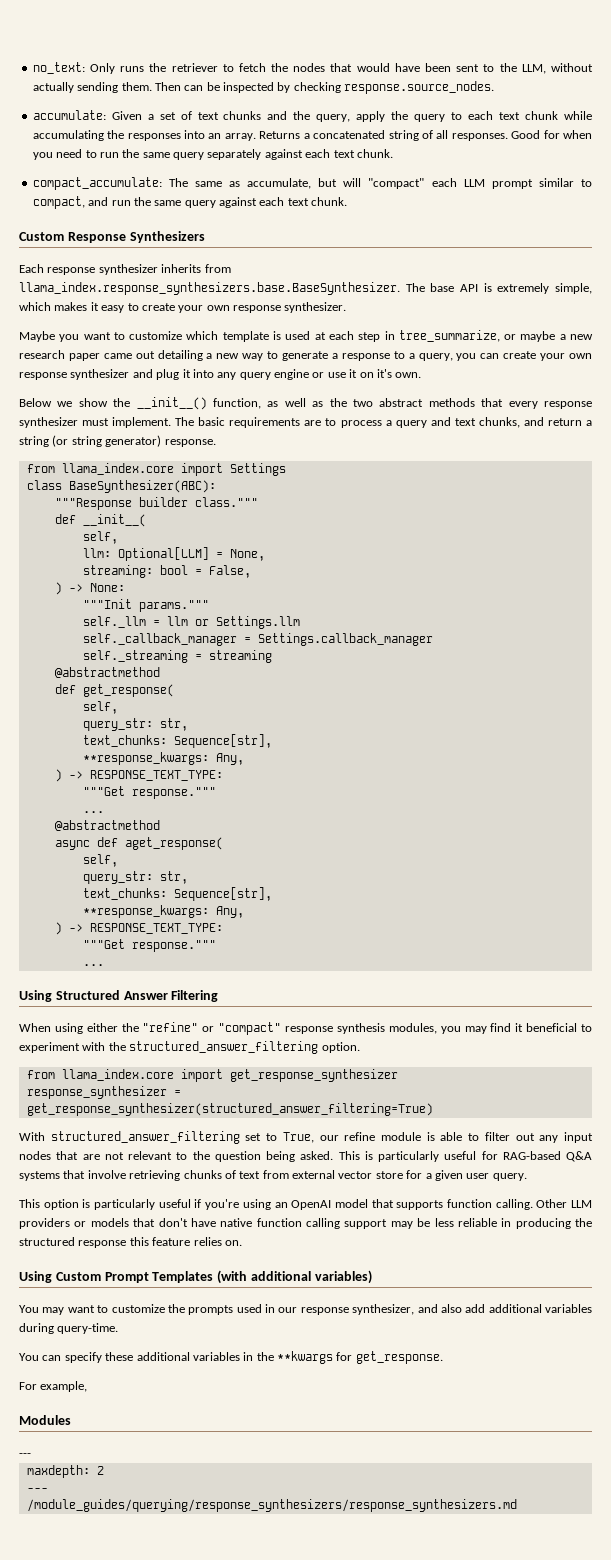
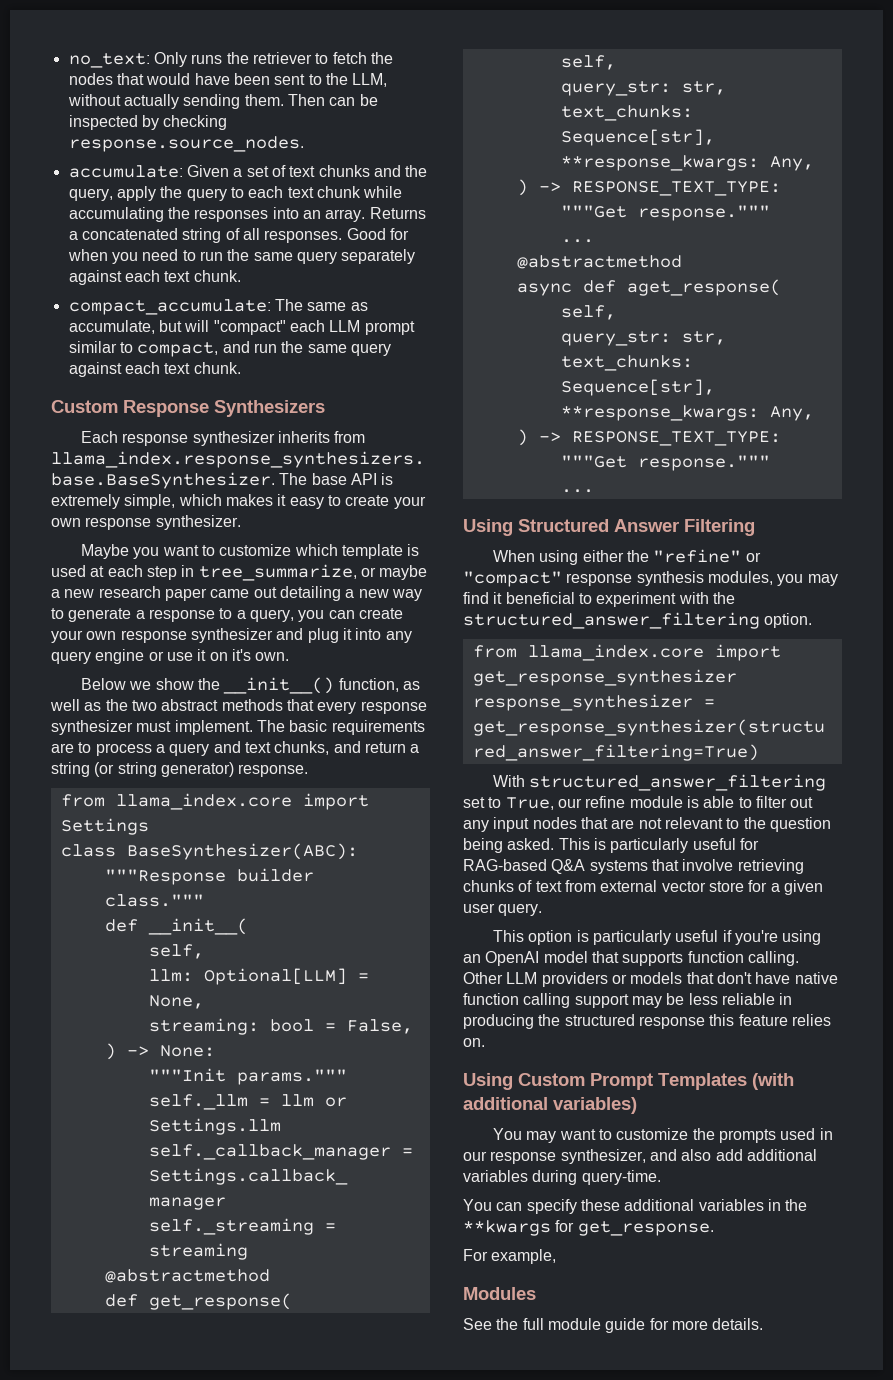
  Modules
- ---
- maxdepth: 2
- ---
- /module_guides/querying/response_synthesizers/response_synthesizers.md
+ See the full module guide for more details.

